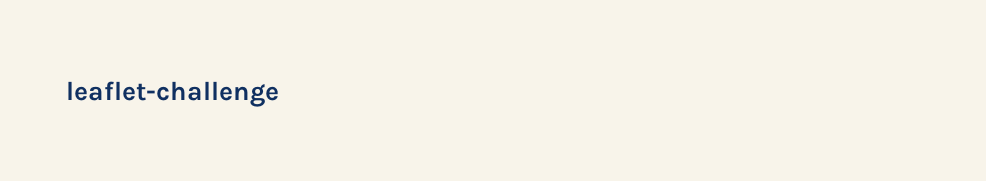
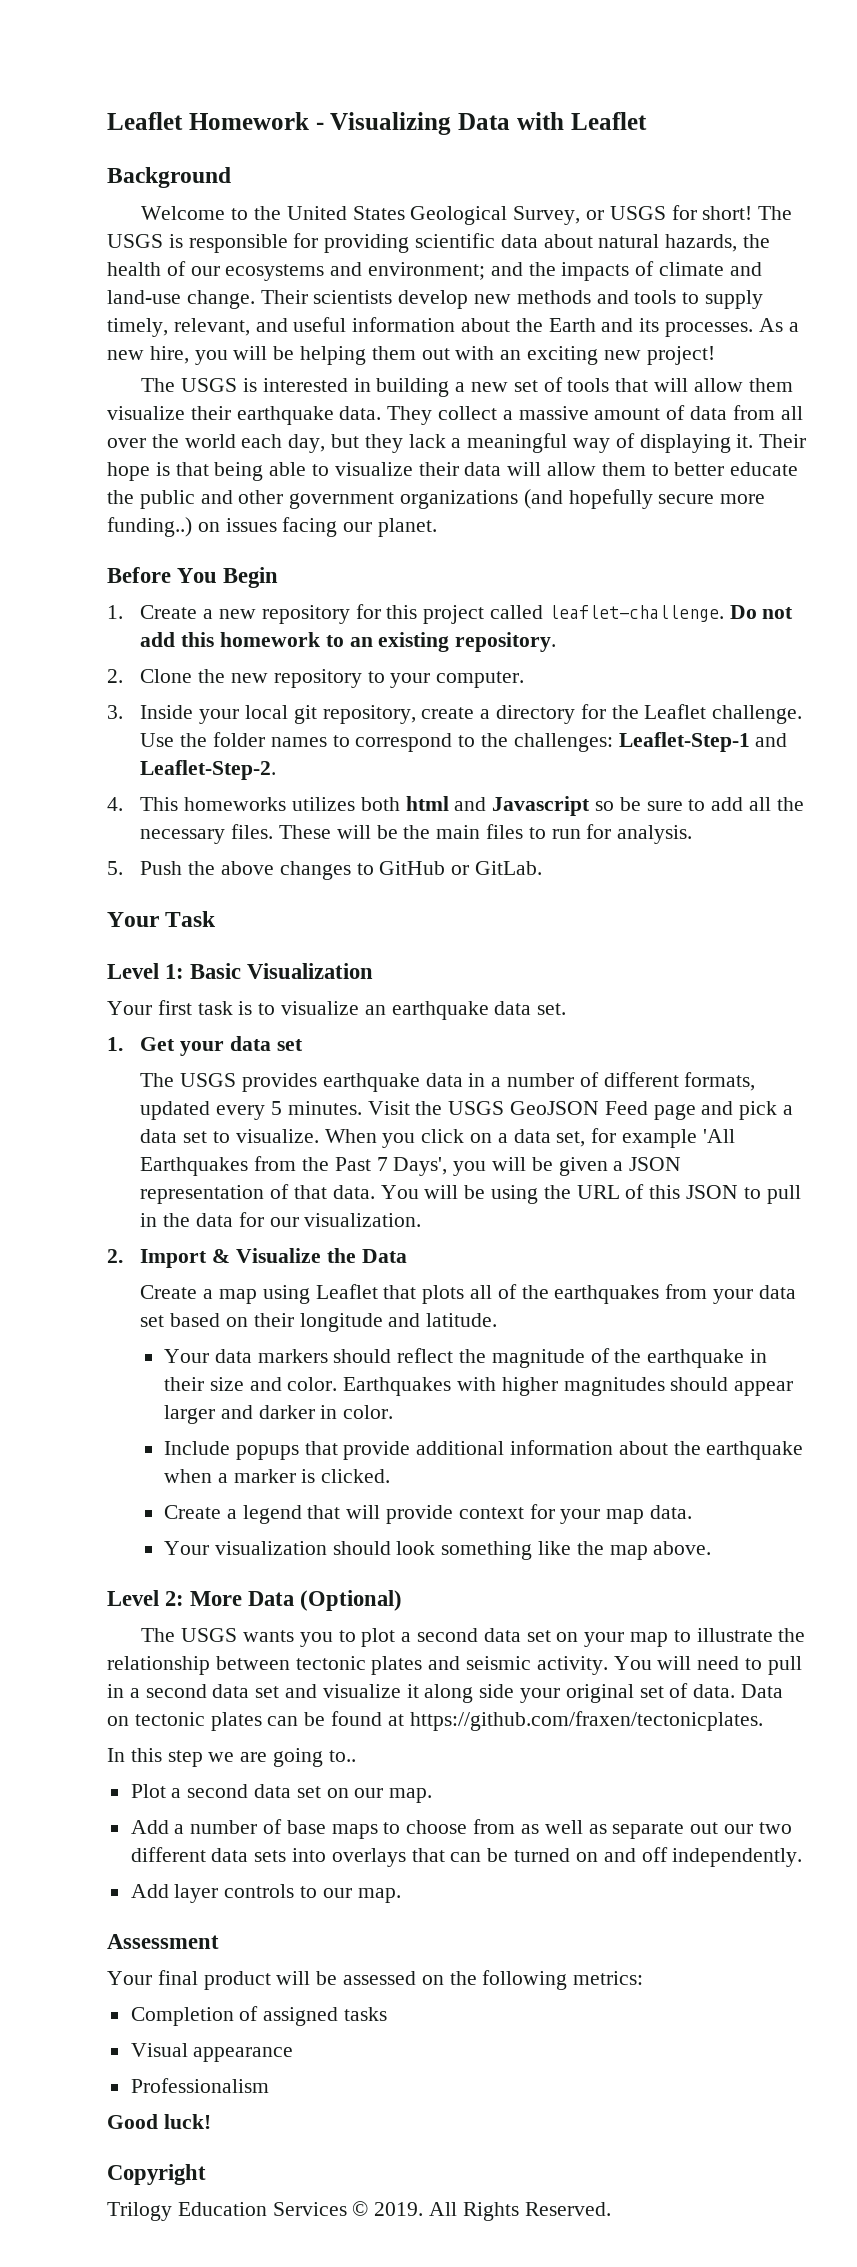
- leaflet-challenge
+ Leaflet Homework - Visualizing Data with Leaflet
+ Background
+ Welcome to the United States Geological Survey, or USGS for short! The USGS is responsible for providing scientific data about natural hazards, the health of our ecosystems and environment; and the impacts of climate and land-use change. Their scientists develop new methods and tools to supply timely, relevant, and useful information about the Earth and its processes. As a new hire, you will be helping them out with an exciting new project!
+ The USGS is interested in building a new set of tools that will allow them visualize their earthquake data. They collect a massive amount of data from all over the world each day, but they lack a meaningful way of displaying it. Their hope is that being able to visualize their data will allow them to better educate the public and other government organizations (and hopefully secure more funding..) on issues facing our planet.
+ Before You Begin
+ 1. Create a new repository for this project called leaflet-challenge. Do not add this homework to an existing repository.
+ 2. Clone the new repository to your computer.
+ 3. Inside your local git repository, create a directory for the Leaflet challenge. Use the folder names to correspond to the challenges: Leaflet-Step-1 and Leaflet-Step-2.
+ 4. This homeworks utilizes both html and Javascript so be sure to add all the necessary files. These will be the main files to run for analysis.
+ 5. Push the above changes to GitHub or GitLab.
+ Your Task
+ Level 1: Basic Visualization
+ Your first task is to visualize an earthquake data set.
+ 1. Get your data set
+ The USGS provides earthquake data in a number of different formats, updated every 5 minutes. Visit the USGS GeoJSON Feed page and pick a data set to visualize. When you click on a data set, for example 'All Earthquakes from the Past 7 Days', you will be given a JSON representation of that data. You will be using the URL of this JSON to pull in the data for our visualization.
+ 2. Import & Visualize the Data
+ Create a map using Leaflet that plots all of the earthquakes from your data set based on their longitude and latitude.
+ Your data markers should reflect the magnitude of the earthquake in their size and color. Earthquakes with higher magnitudes should appear larger and darker in color.
+ Include popups that provide additional information about the earthquake when a marker is clicked.
+ Create a legend that will provide context for your map data.
+ Your visualization should look something like the map above.
+ Level 2: More Data (Optional)
+ The USGS wants you to plot a second data set on your map to illustrate the relationship between tectonic plates and seismic activity. You will need to pull in a second data set and visualize it along side your original set of data. Data on tectonic plates can be found at https://github.com/fraxen/tectonicplates.
+ In this step we are going to..
+ Plot a second data set on our map.
+ Add a number of base maps to choose from as well as separate out our two different data sets into overlays that can be turned on and off independently.
+ Add layer controls to our map.
+ Assessment
+ Your final product will be assessed on the following metrics:
+ Completion of assigned tasks
+ Visual appearance
+ Professionalism
+ Good luck!
+ Copyright
+ Trilogy Education Services © 2019. All Rights Reserved.

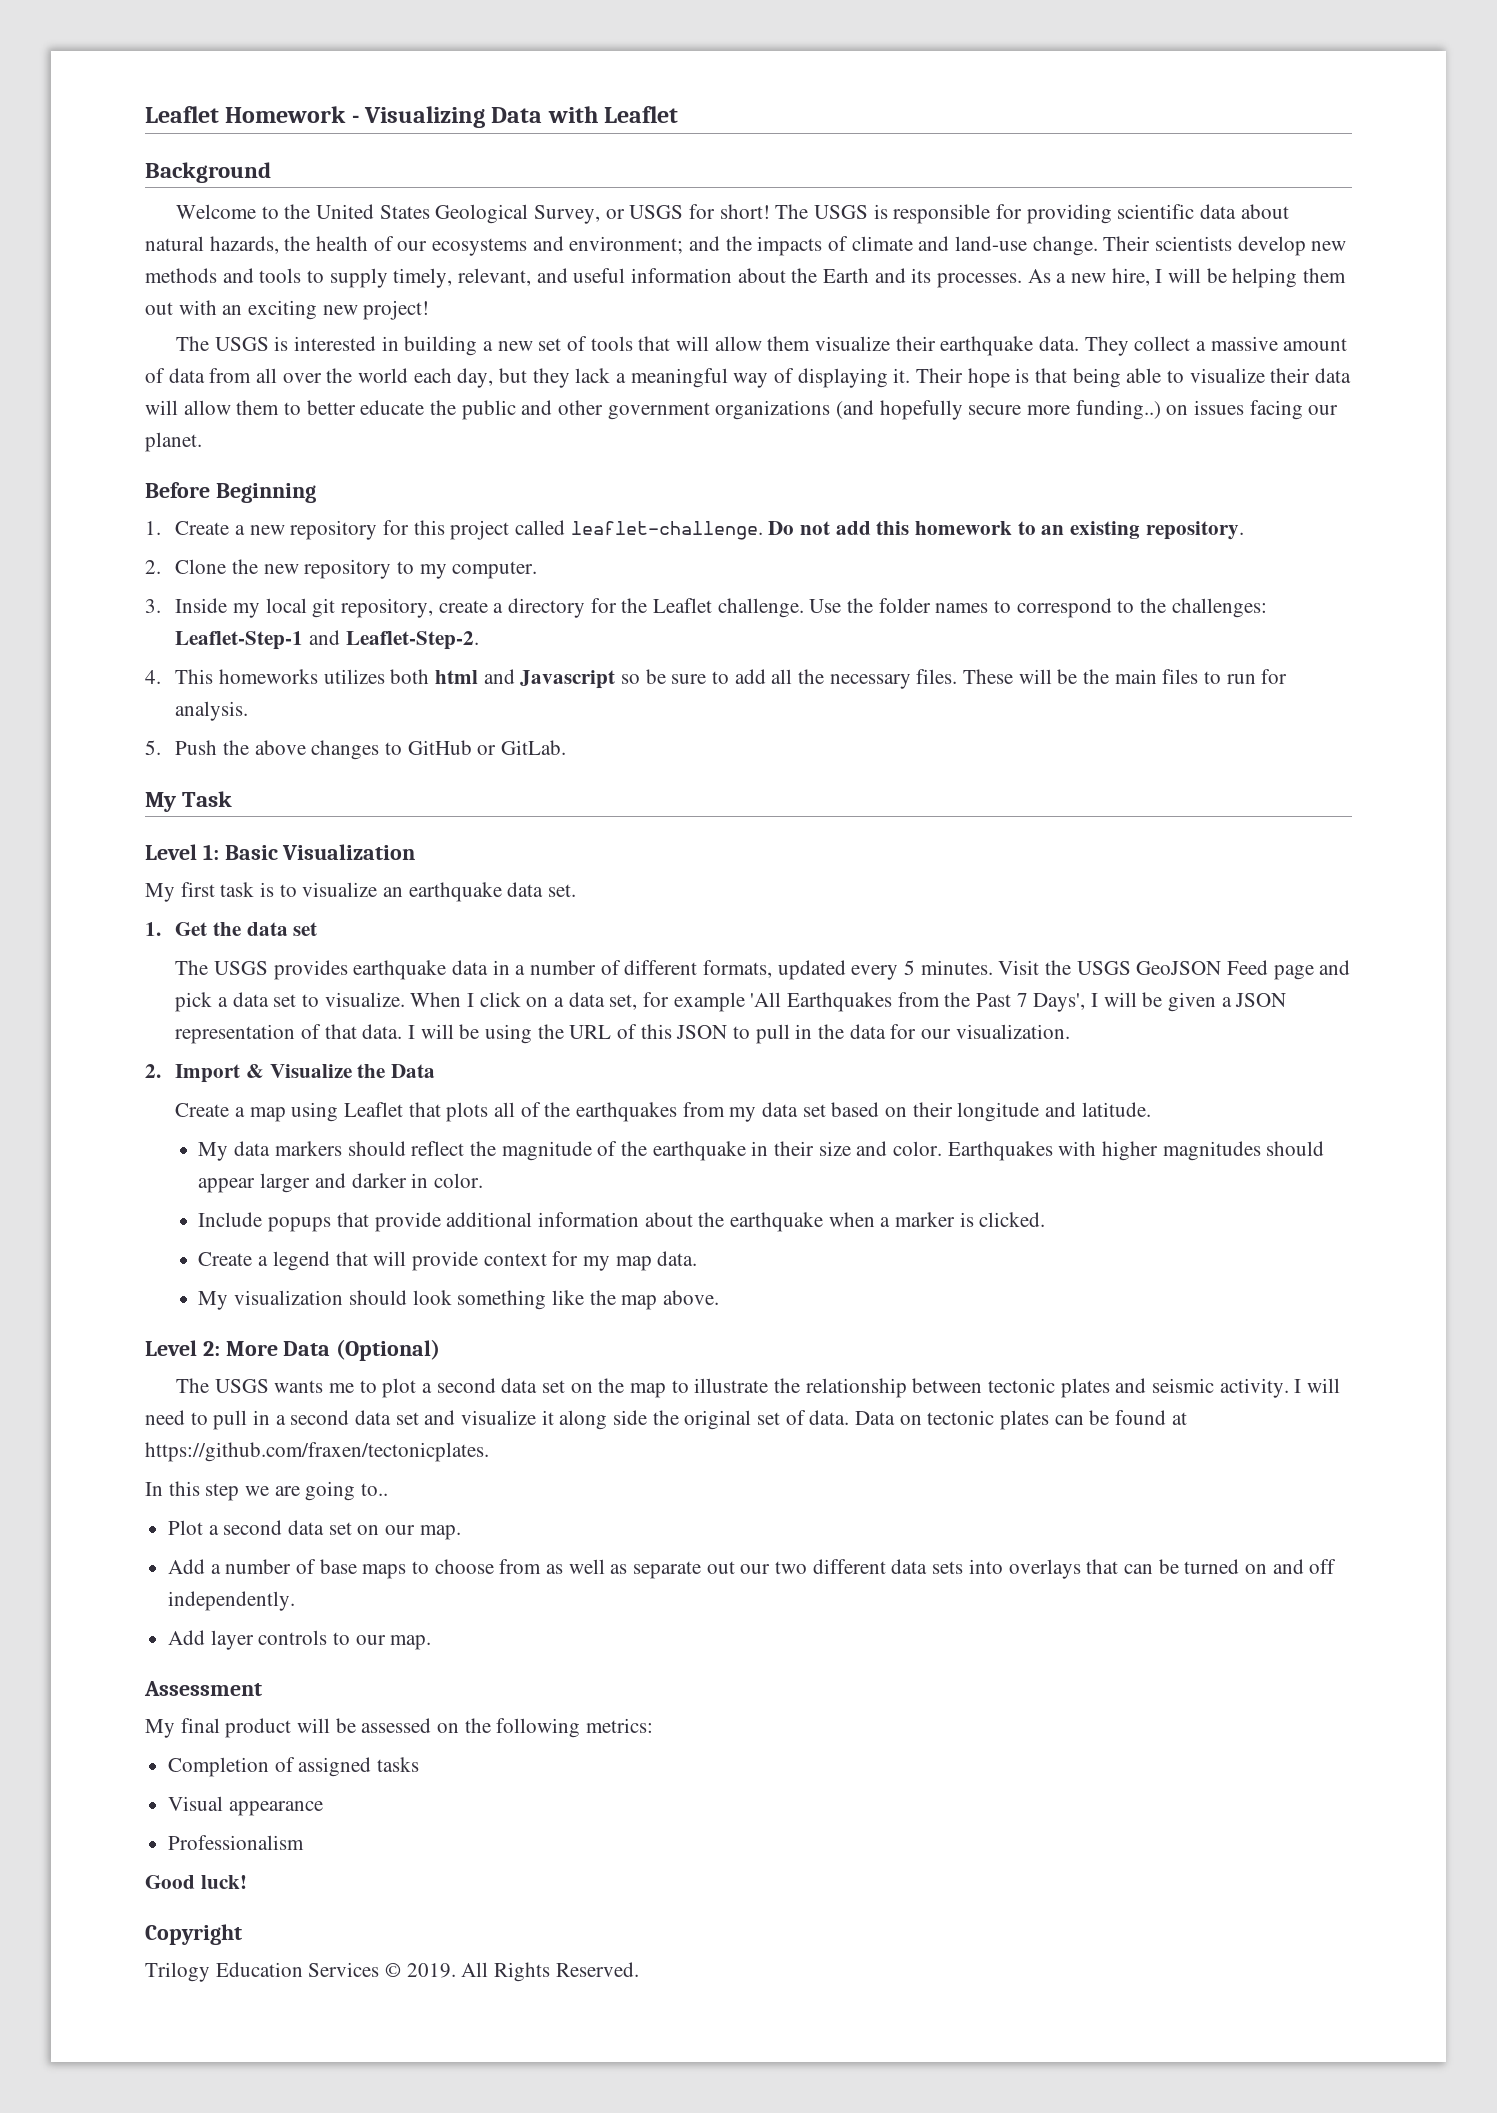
- As a new hire, you will be helping them out with an exciting new project!
+ As a new hire, I will be helping them out with an exciting new project!
- Before You Begin
+ Before Beginning
- 2. Clone the new repository to your computer.
+ 2. Clone the new repository to my computer.
- 3. Inside your local git repository, create a directory for the Leaflet challenge.
+ 3. Inside my local git repository, create a directory for the Leaflet challenge.
- Your Task
+ My Task
- Your first task is to visualize an earthquake data set.
+ My first task is to visualize an earthquake data set.
- 1. Get your data set
+ 1. Get the data set
- When you click on a data set, for example 'All Earthquakes from the Past 7 Days', you will be given a JSON representation of that data.
+ When I click on a data set, for example 'All Earthquakes from the Past 7 Days', I will be given a JSON representation of that data.
- You will be using the URL of this JSON to pull in the data for our visualization.
+ I will be using the URL of this JSON to pull in the data for our visualization.
- Create a map using Leaflet that plots all of the earthquakes from your data set based on their longitude and latitude.
+ Create a map using Leaflet that plots all of the earthquakes from my data set based on their longitude and latitude.
- Your data markers should reflect the magnitude of the earthquake in their size and color.
+ My data markers should reflect the magnitude of the earthquake in their size and color.
- Create a legend that will provide context for your map data.
+ Create a legend that will provide context for my map data.
- Your visualization should look something like the map above.
+ My visualization should look something like the map above.
- The USGS wants you to plot a second data set on your map to illustrate the relationship between tectonic plates and seismic activity.
+ The USGS wants me to plot a second data set on the map to illustrate the relationship between tectonic plates and seismic activity.
- You will need to pull in a second data set and visualize it along side your original set of data.
+ I will need to pull in a second data set and visualize it along side the original set of data.
- Your final product will be assessed on the following metrics:
+ My final product will be assessed on the following metrics:

